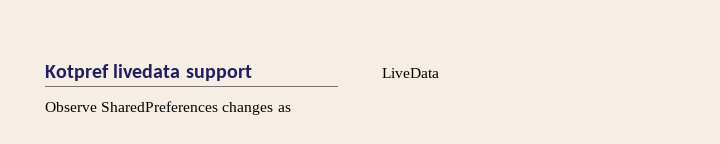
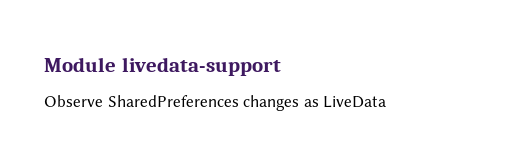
- Kotpref livedata support
+ Module livedata-support

